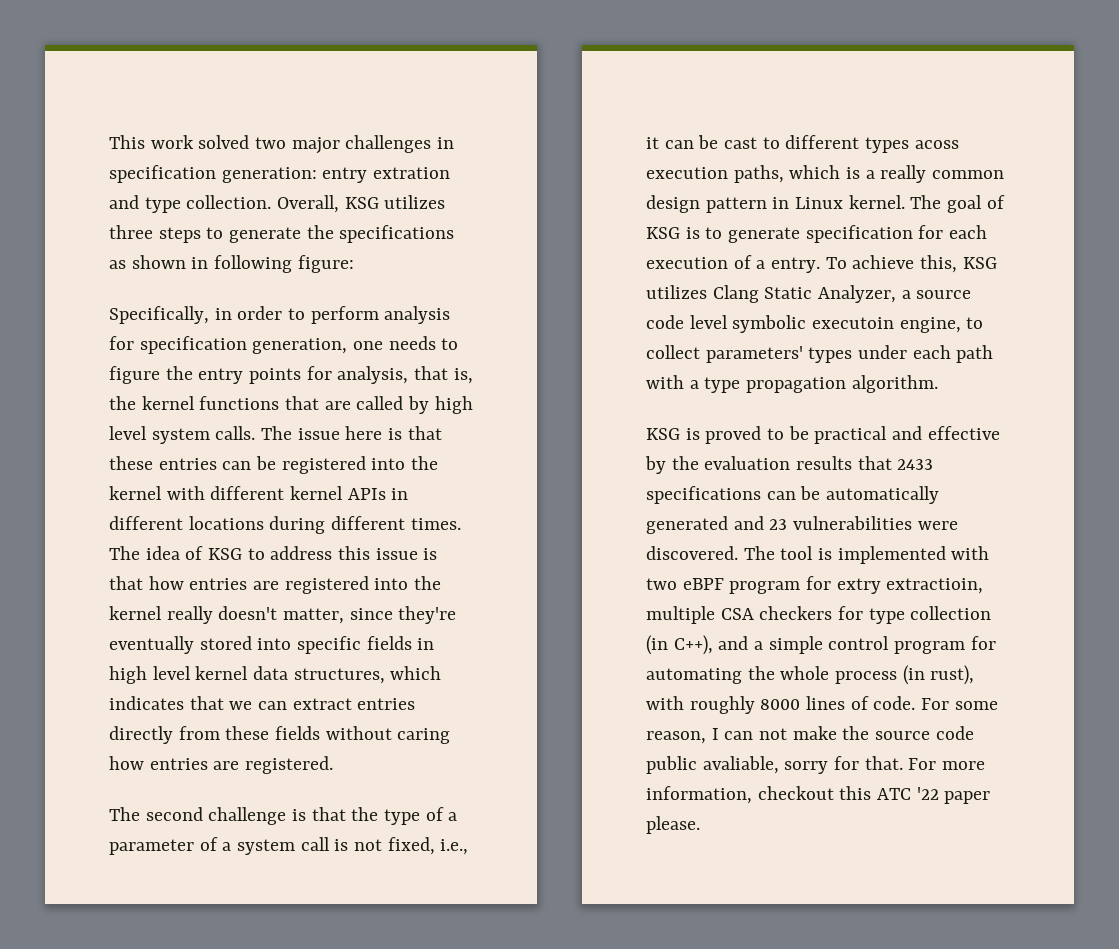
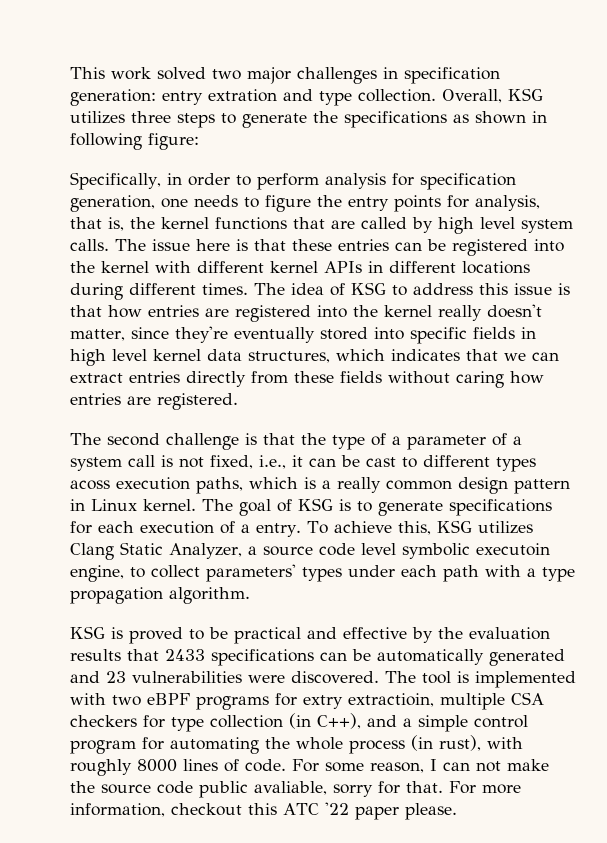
- The goal of KSG is to generate specification for each execution of a entry.
+ The goal of KSG is to generate specifications for each execution of a entry.
- The tool is implemented with two eBPF program for extry extractioin, multiple CSA checkers for type collection (in C++), and a simple control program for automating the whole process (in rust), with roughly 8000 lines of code.
+ The tool is implemented with two eBPF programs for extry extractioin, multiple CSA checkers for type collection (in C++), and a simple control program for automating the whole process (in rust), with roughly 8000 lines of code.

